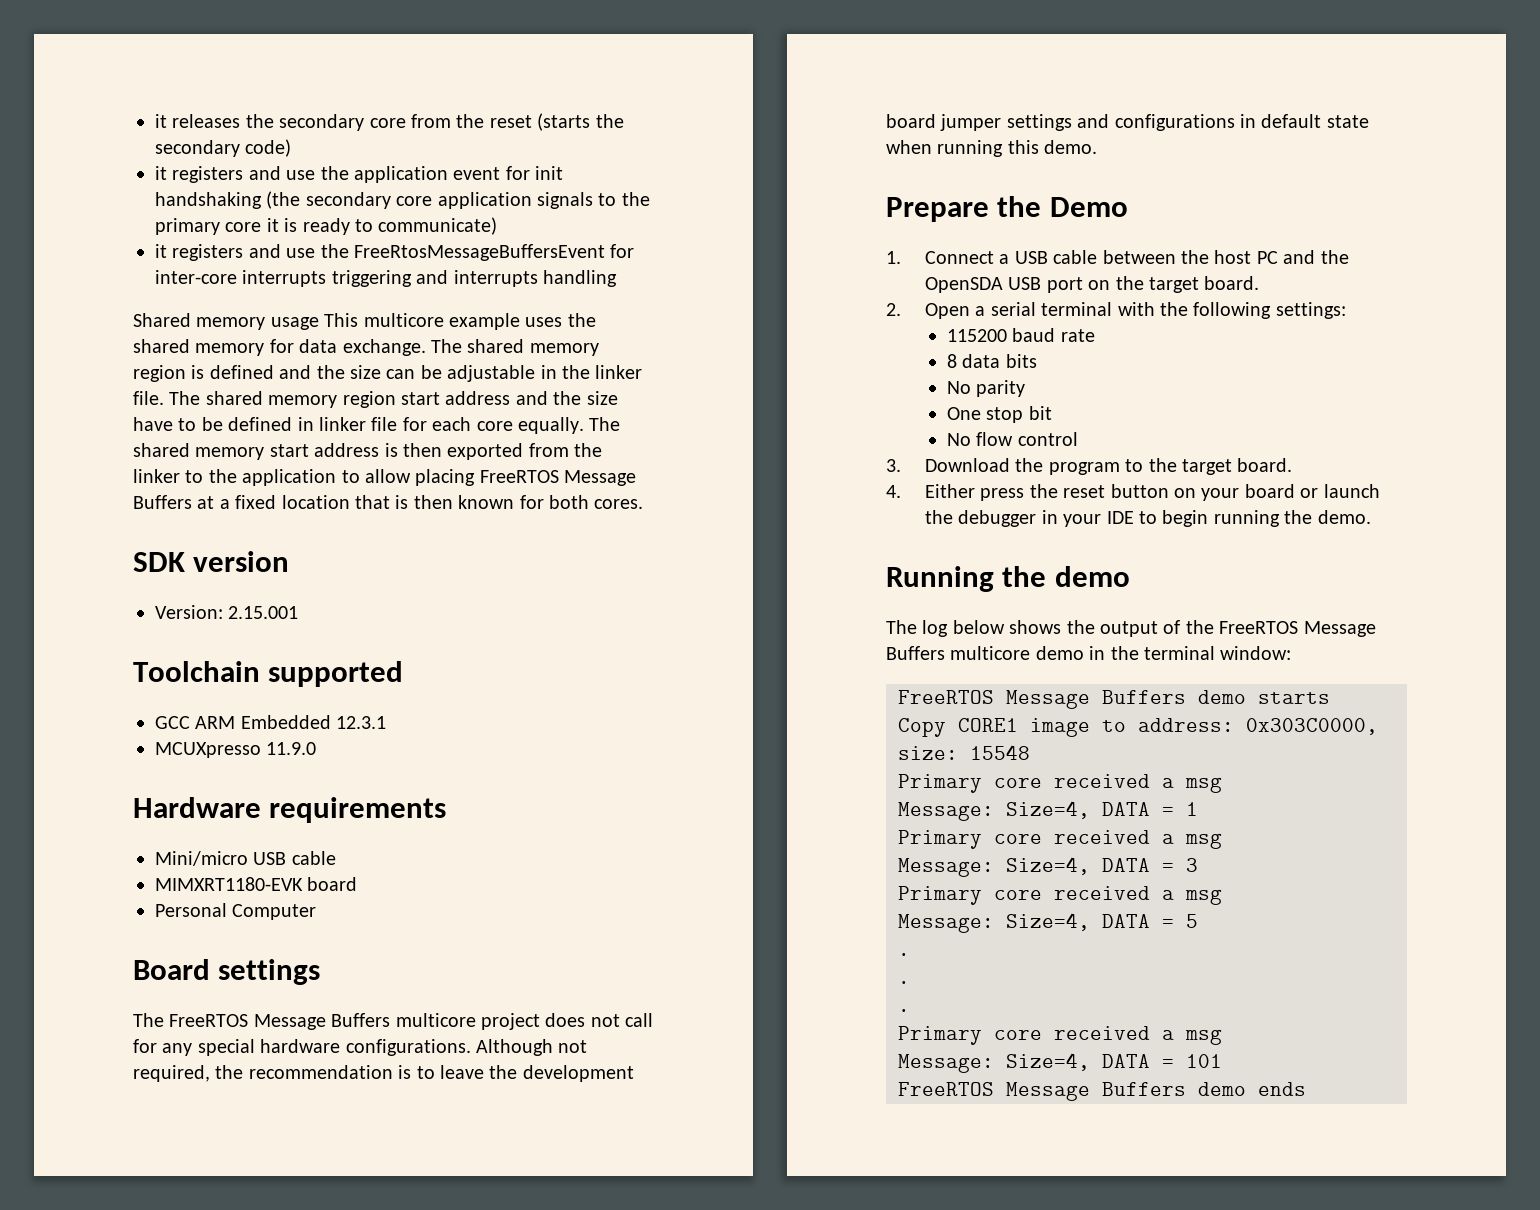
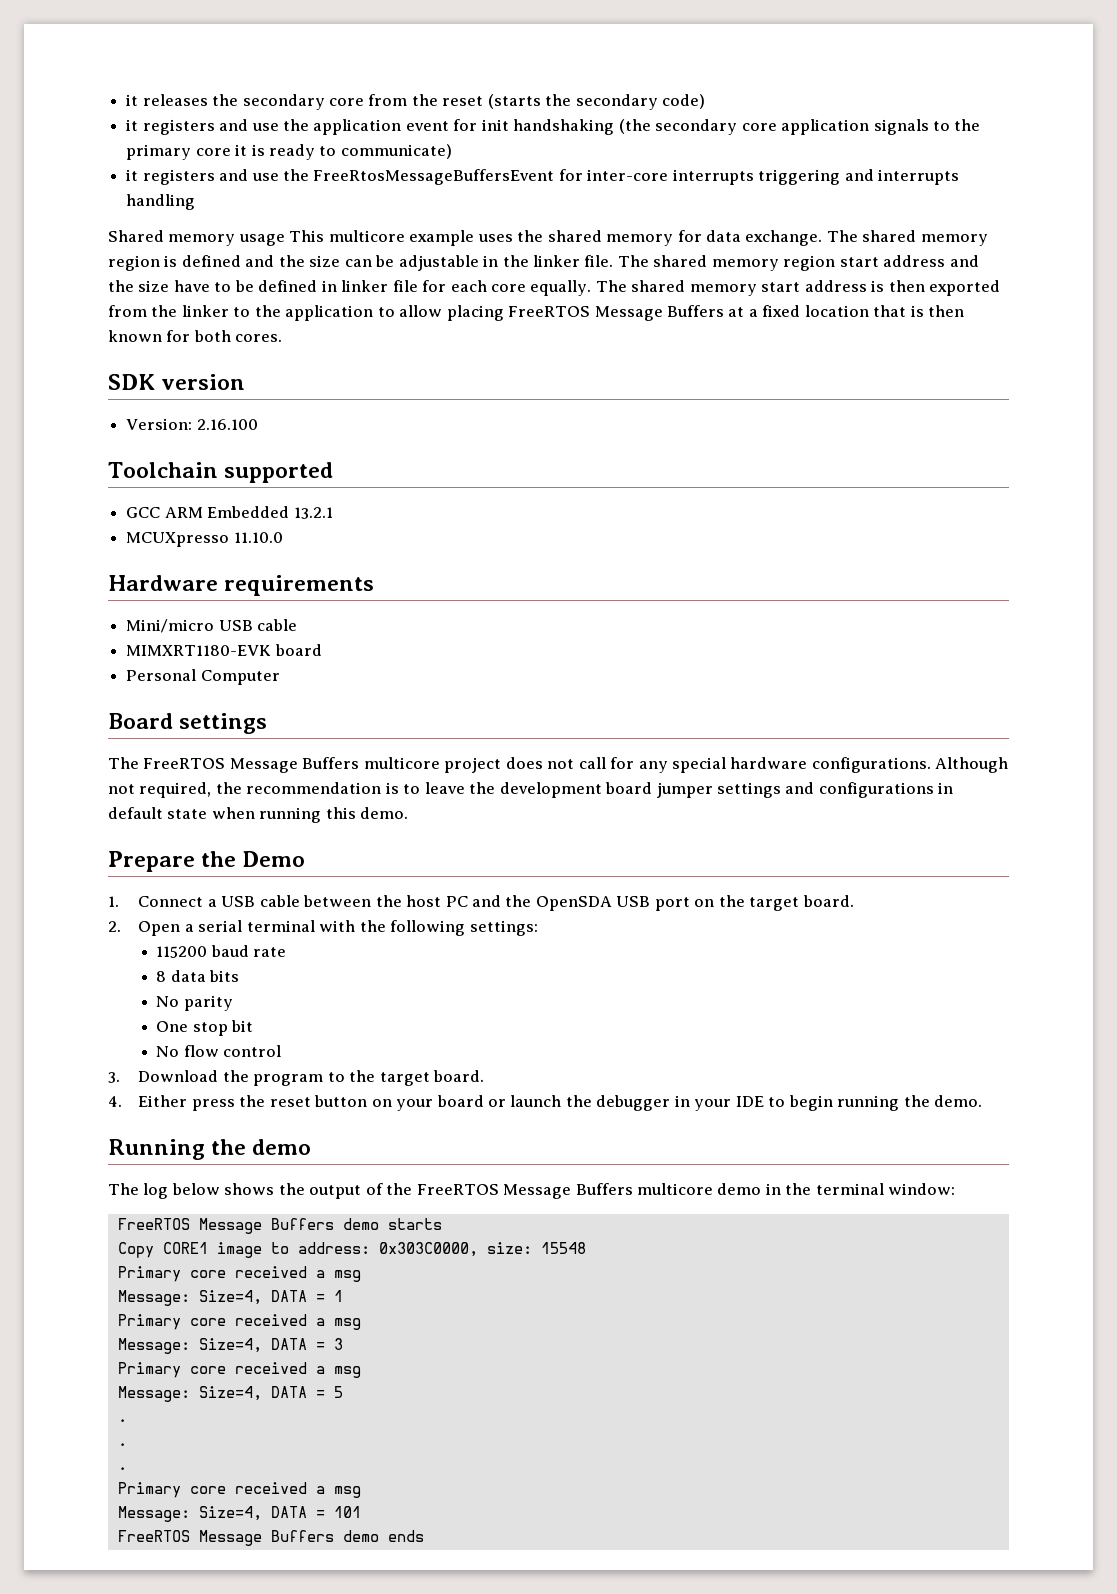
- Version: 2.15.001
+ Version: 2.16.100
- GCC ARM Embedded 12.3.1
+ GCC ARM Embedded 13.2.1
- MCUXpresso 11.9.0
+ MCUXpresso 11.10.0

